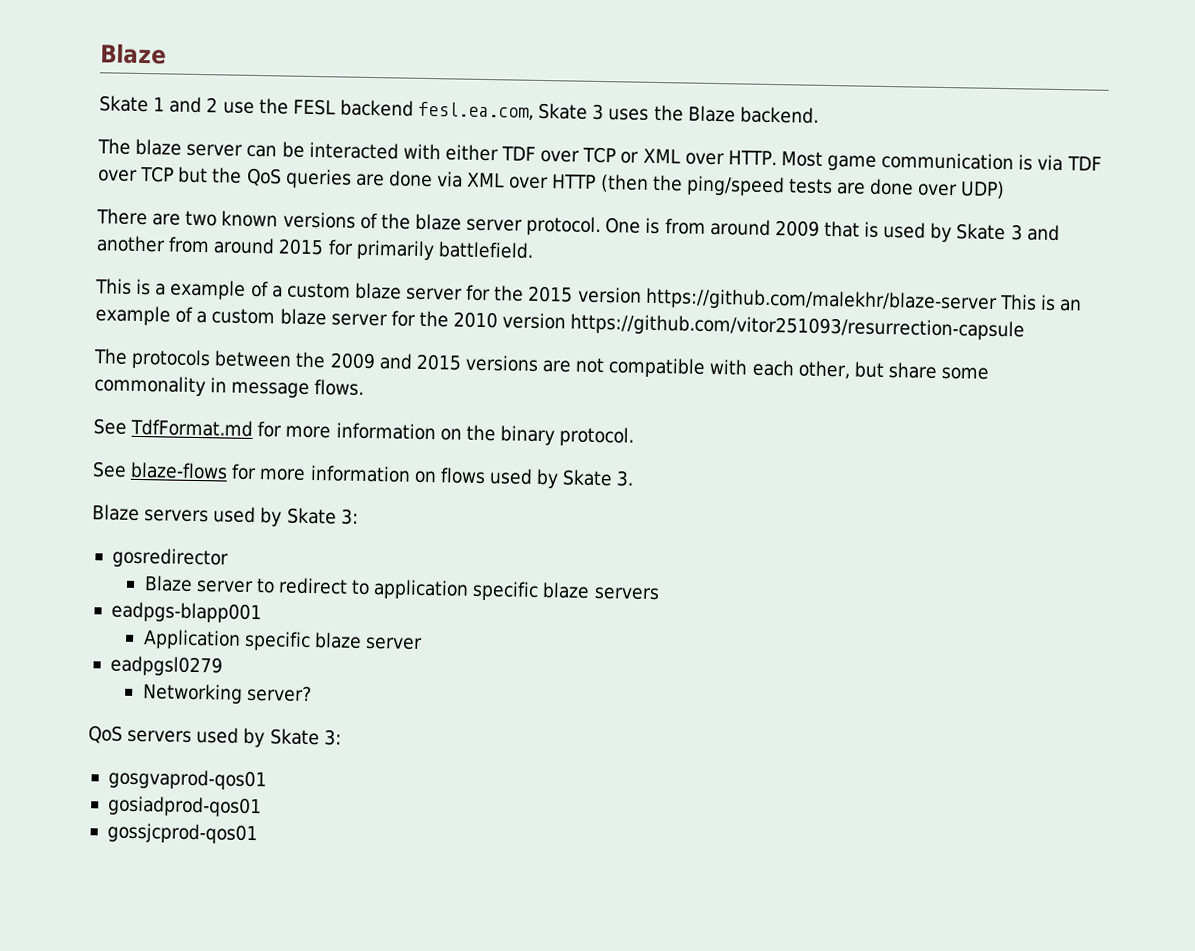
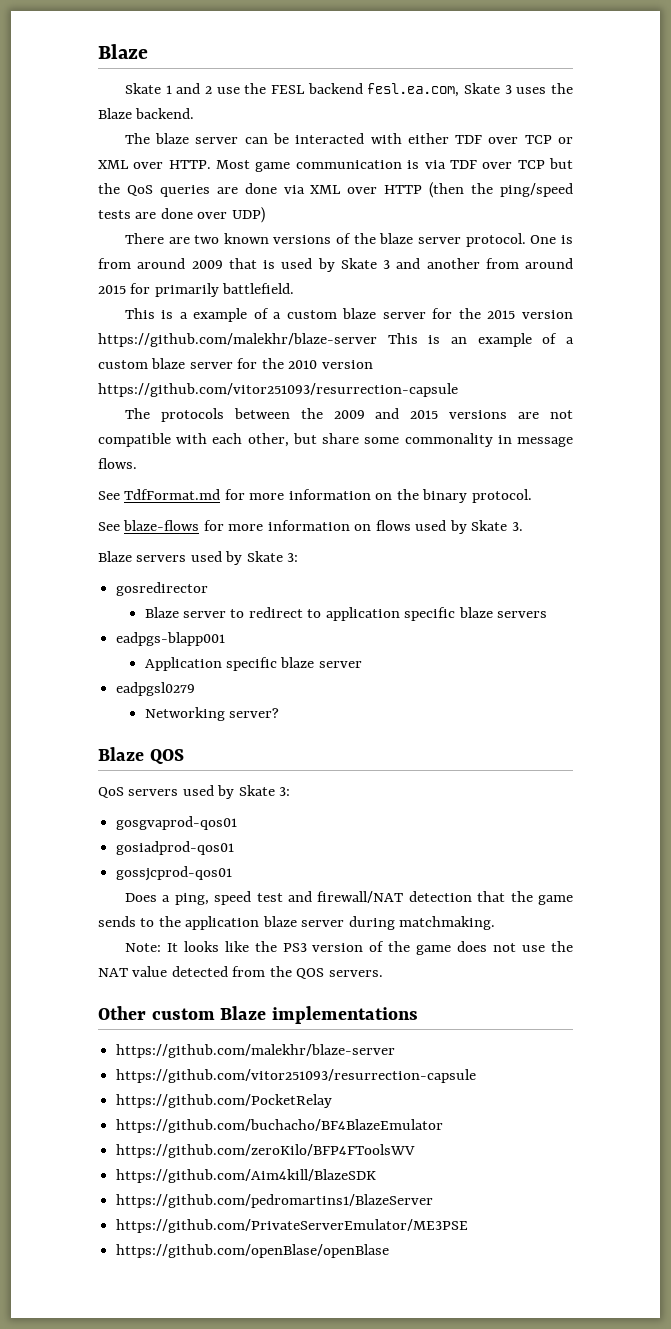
+ Blaze QOS
+ Does a ping, speed test and firewall/NAT detection that the game sends to the application blaze server during matchmaking.
+ Note: It looks like the PS3 version of the game does not use the NAT value detected from the QOS servers.
+ Other custom Blaze implementations
+ https://github.com/malekhr/blaze-server
+ https://github.com/vitor251093/resurrection-capsule
+ https://github.com/PocketRelay
+ https://github.com/buchacho/BF4BlazeEmulator
+ https://github.com/zeroKilo/BFP4FToolsWV
+ https://github.com/Aim4kill/BlazeSDK
+ https://github.com/pedromartins1/BlazeServer
+ https://github.com/PrivateServerEmulator/ME3PSE
+ https://github.com/openBlase/openBlase

